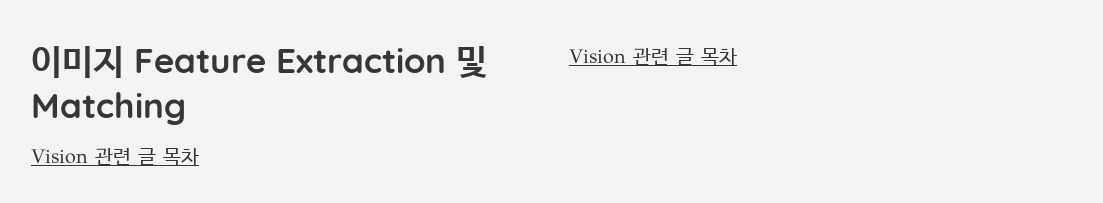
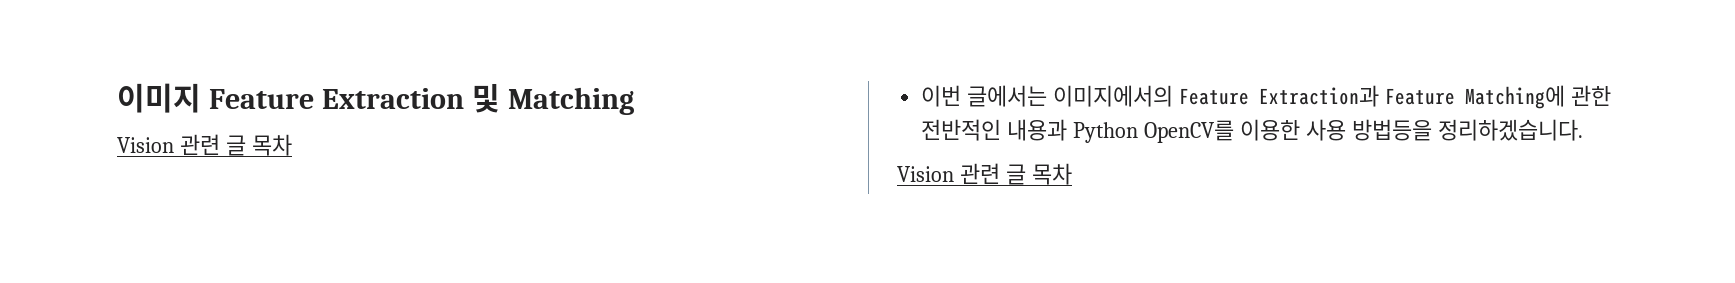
+ 이번 글에서는 이미지에서의 Feature Extraction과 Feature Matching에 관한 전반적인 내용과 Python OpenCV를 이용한 사용 방법등을 정리하겠습니다.

